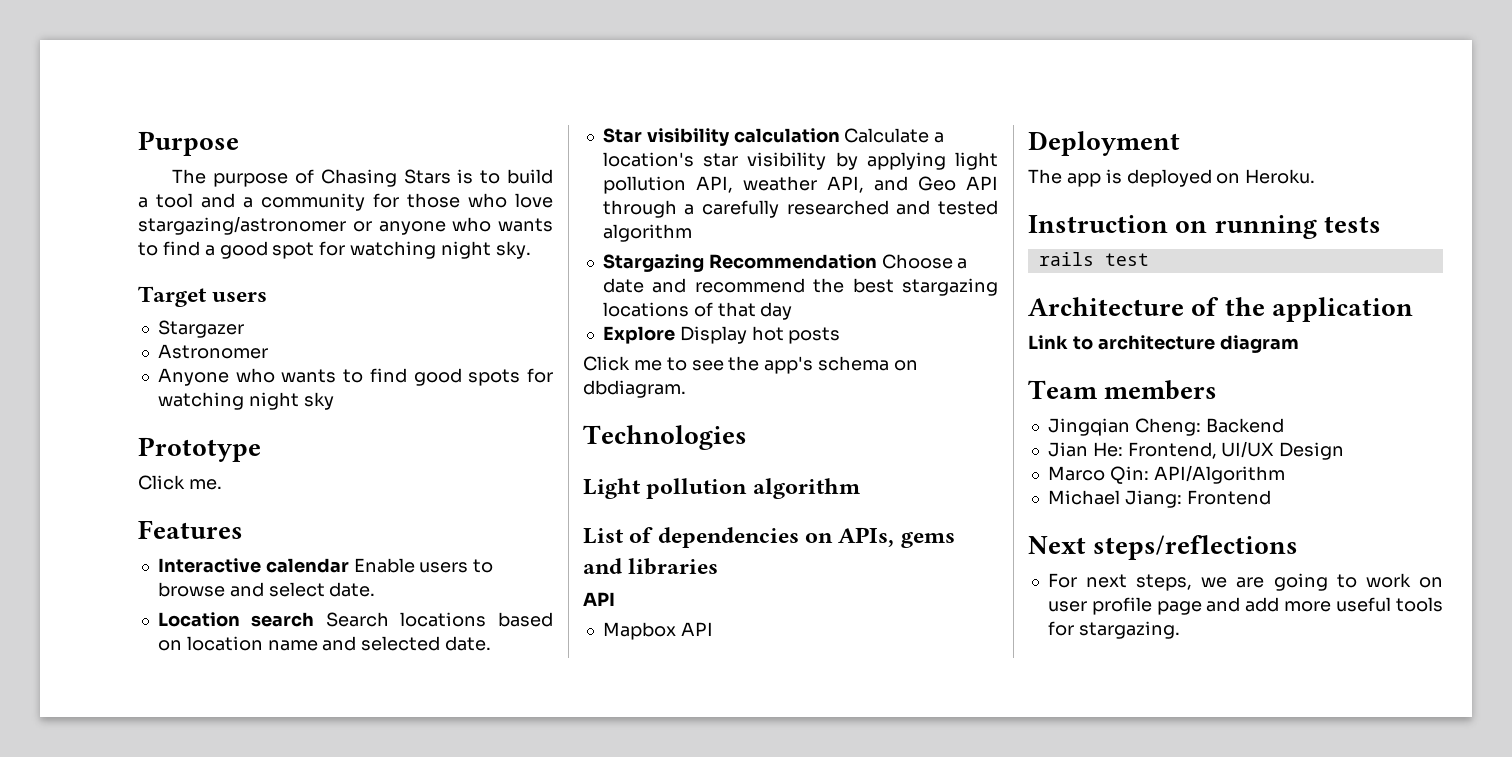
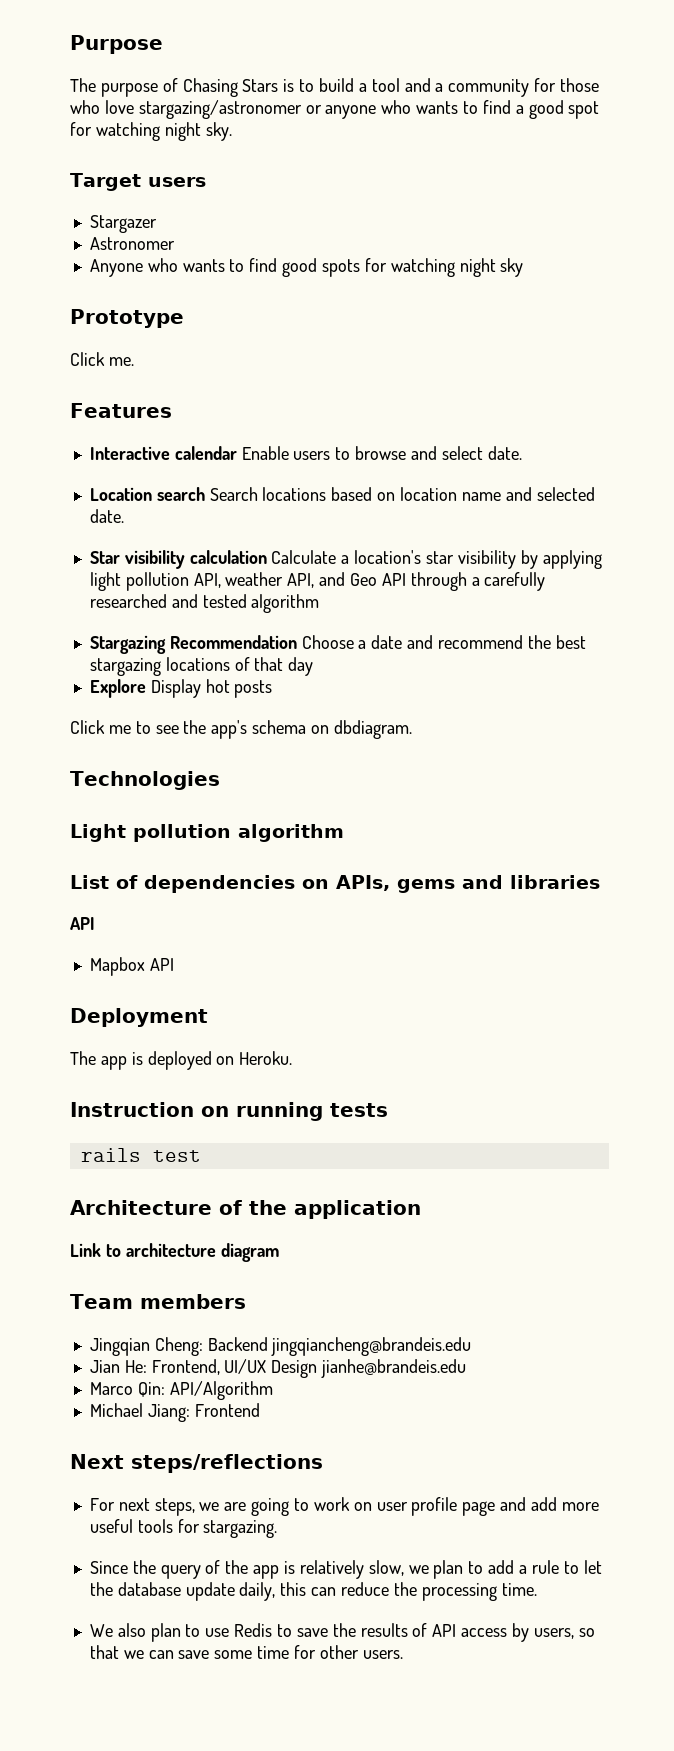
- Jingqian Cheng: Backend
+ Jingqian Cheng: Backend jingqiancheng@brandeis.edu
- Jian He: Frontend, UI/UX Design
+ Jian He: Frontend, UI/UX Design jianhe@brandeis.edu
+ Since the query of the app is relatively slow, we plan to add a rule to let the database update daily, this can reduce the processing time.
+ We also plan to use Redis to save the results of API access by users, so that we can save some time for other users.

